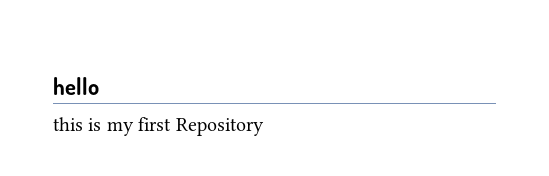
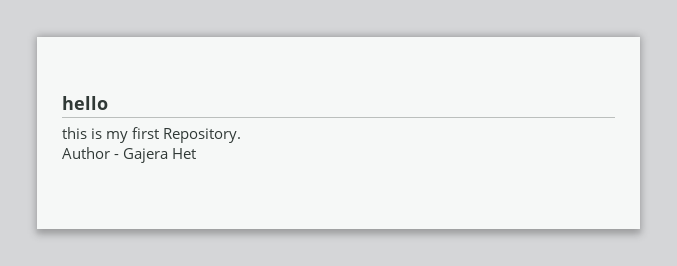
- this is my first Repository
+ this is my first Repository.
+ Author - Gajera Het

